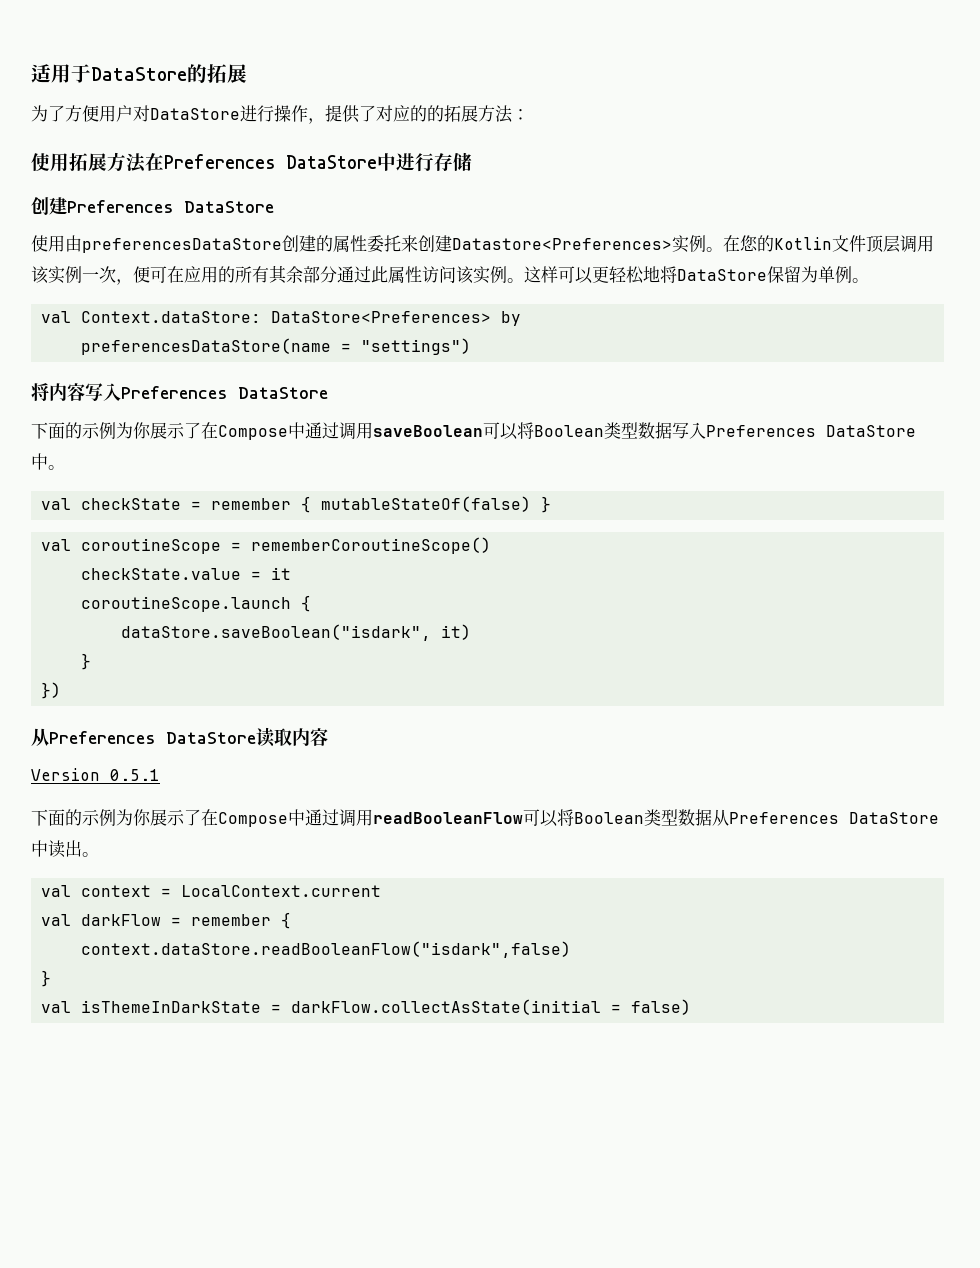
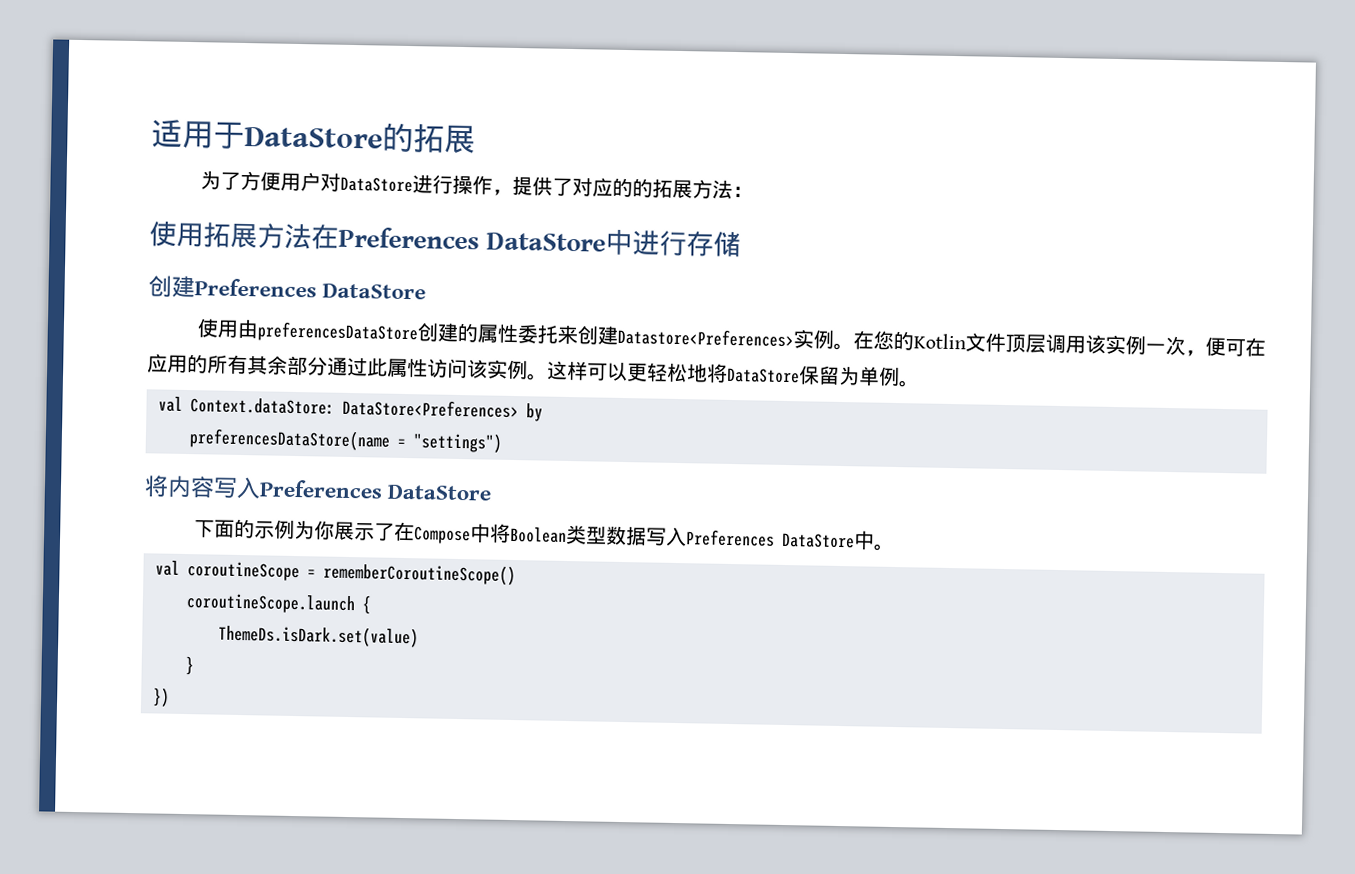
- 下面的示例为你展示了在Compose中通过调用saveBoolean可以将Boolean类型数据写入Preferences DataStore中。
+ 下面的示例为你展示了在Compose中将Boolean类型数据写入Preferences DataStore中。
- val checkState = remember { mutableStateOf(false) }
- checkState.value = it
- dataStore.saveBoolean("isdark", it)
+ ThemeDs.isDark.set(value)
- 从Preferences DataStore读取内容
- Version 0.5.1
- 下面的示例为你展示了在Compose中通过调用readBooleanFlow可以将Boolean类型数据从Preferences DataStore中读出。
- val context = LocalContext.current
- val darkFlow = remember {
- context.dataStore.readBooleanFlow("isdark",false)
- }
- val isThemeInDarkState = darkFlow.collectAsState(initial = false)

